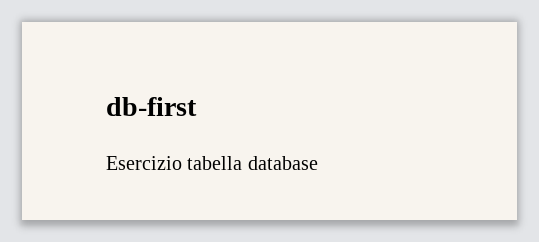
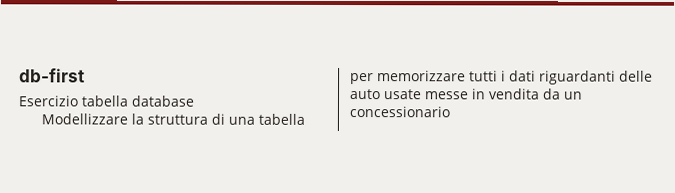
+ Modellizzare la struttura di una tabella per memorizzare tutti i dati riguardanti delle auto usate messe in vendita da un concessionario

